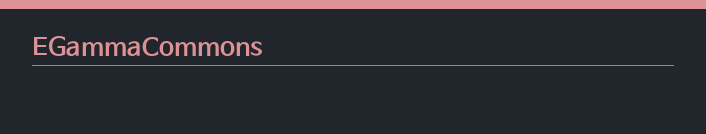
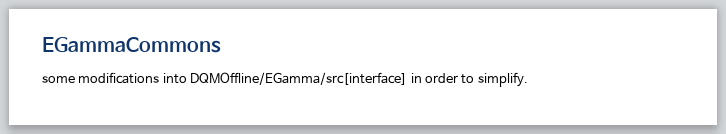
+ some modifications into DQMOffline/EGamma/src[interface] in order to simplify.

